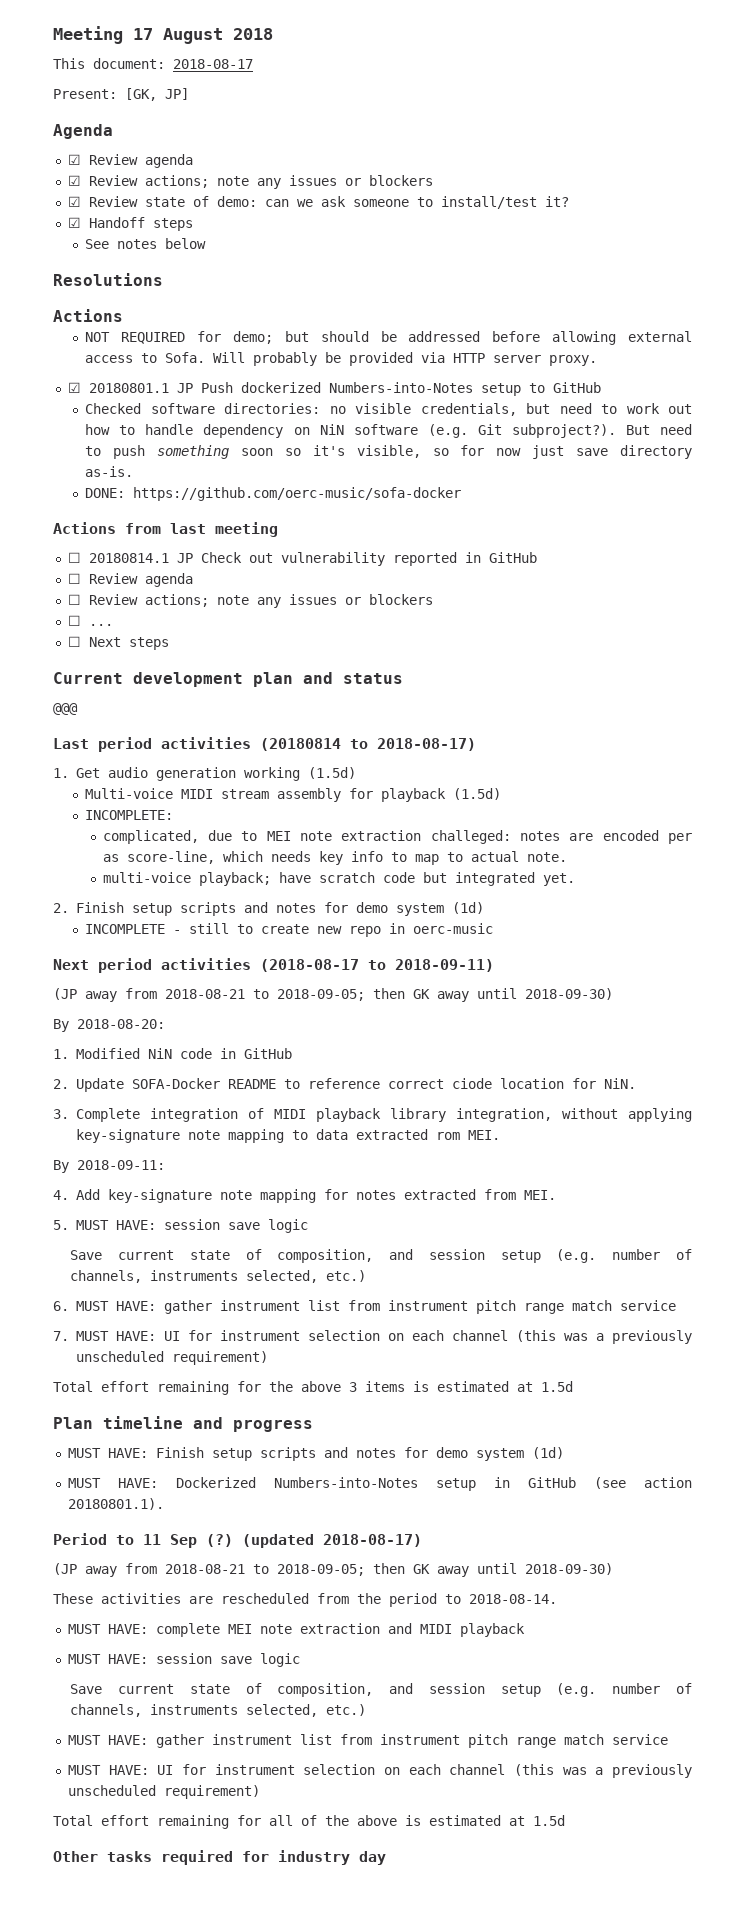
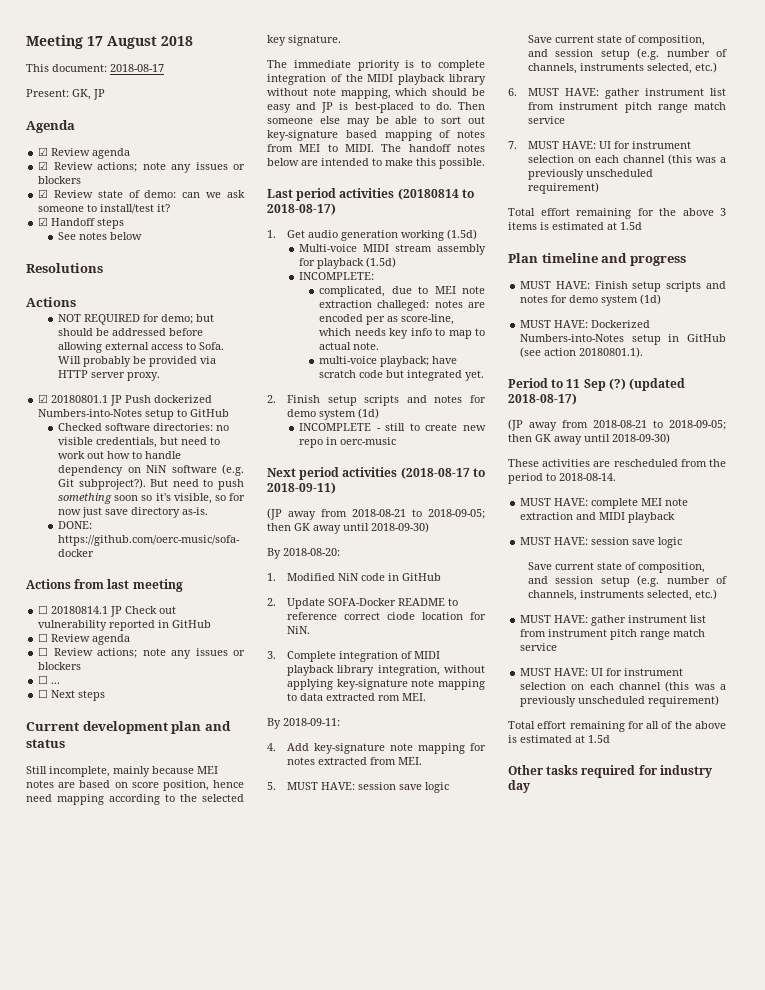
- Present: [GK, JP]
+ Present: GK, JP
- @@@
+ Still incomplete, mainly because MEI notes are based on score position, hence need mapping according to the selected key signature.
+ The immediate priority is to complete integration of the MIDI playback library without note mapping, which should be easy and JP is best-placed to do. Then someone else may be able to sort out key-signature based mapping of notes from MEI to MIDI. The handoff notes below are intended to make this possible.

